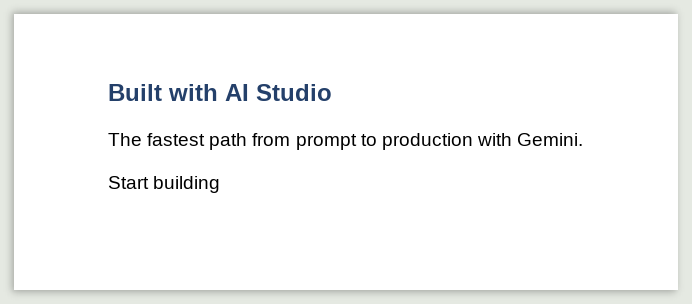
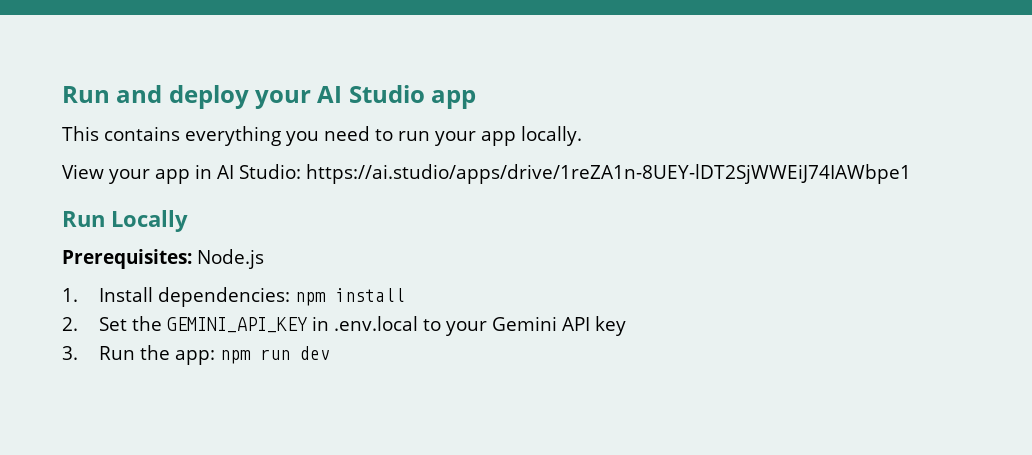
- Built with AI Studio
- The fastest path from prompt to production with Gemini.
- Start building
+ Run and deploy your AI Studio app
+ This contains everything you need to run your app locally.
+ View your app in AI Studio: https://ai.studio/apps/drive/1reZA1n-8UEY-lDT2SjWWEiJ74IAWbpe1
+ Run Locally
+ Prerequisites: Node.js
+ 1. Install dependencies: npm install
+ 2. Set the GEMINI_API_KEY in .env.local to your Gemini API key
+ 3. Run the app: npm run dev

